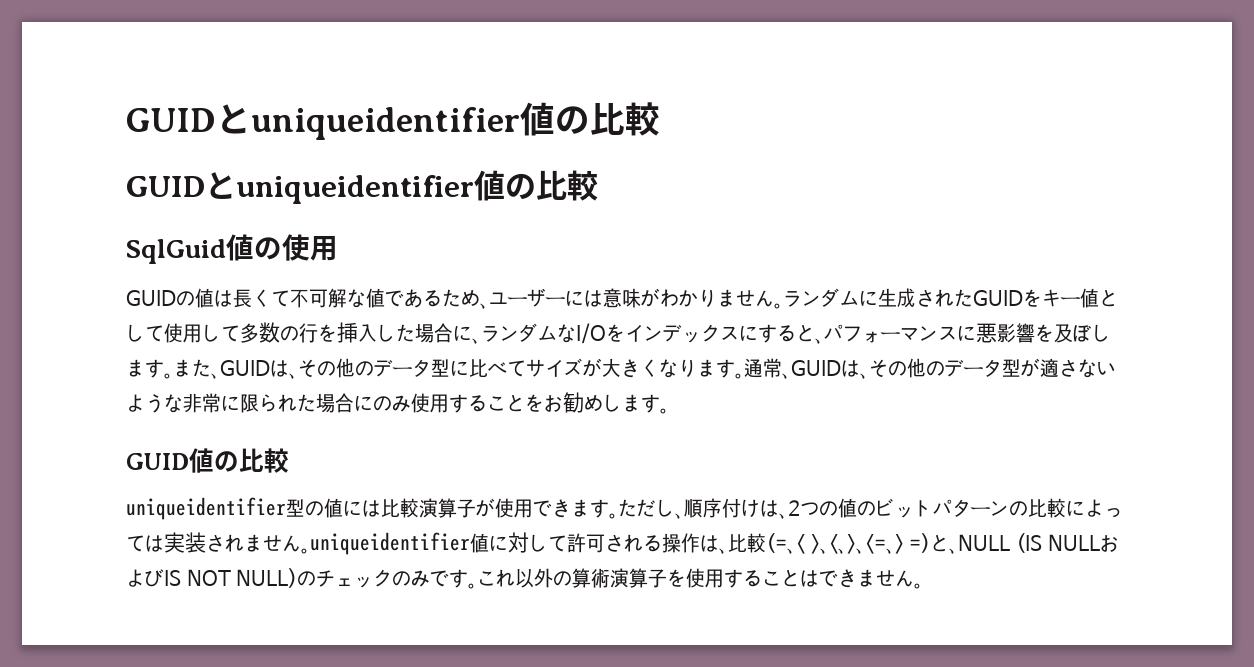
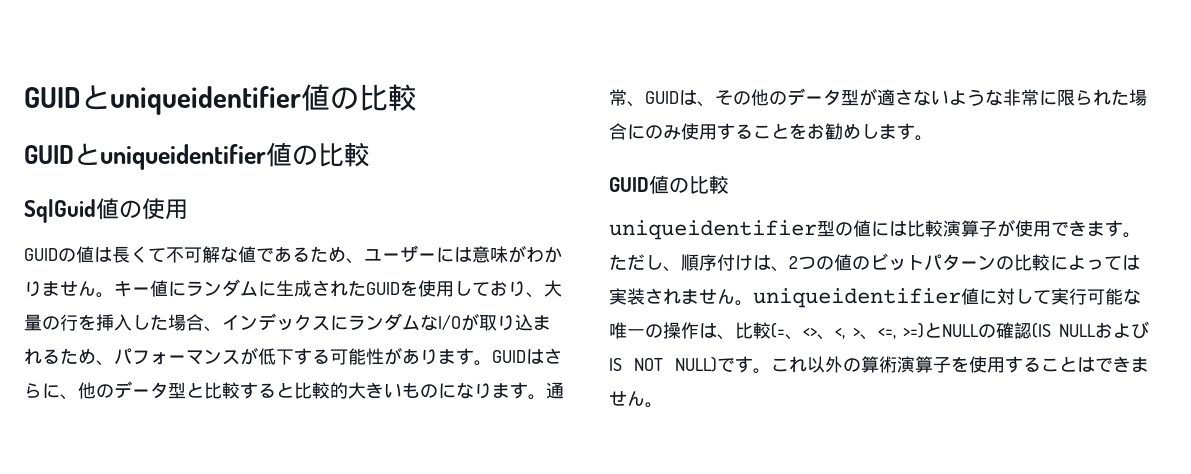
- ランダムに生成されたGUIDをキー値として使用して多数の行を挿入した場合に、ランダムなI/Oをインデックスにすると、パフォーマンスに悪影響を及ぼします。また、GUIDは、その他のデータ型に比べてサイズが大きくなります。
+ キー値にランダムに生成されたGUIDを使用しており、大量の行を挿入した場合、インデックスにランダムなI/Oが取り込まれるため、パフォーマンスが低下する可能性があります。GUIDはさらに、他のデータ型と比較すると比較的大きいものになります。
- ただし、順序付けは、2つの値のビットパターンの比較によっては実装されません。uniqueidentifier値に対して許可される操作は、比較(=、< >、<、>、<=、> =)と、NULL (IS NULLおよびIS NOT NULL)のチェックのみです。
+ ただし、順序付けは、2つの値のビットパターンの比較によっては実装されません。uniqueidentifier値に対して実行可能な唯一の操作は、比較(=、<>、<, >、<=, >=)とNULLの確認(IS NULLおよびIS NOT NULL)です。

